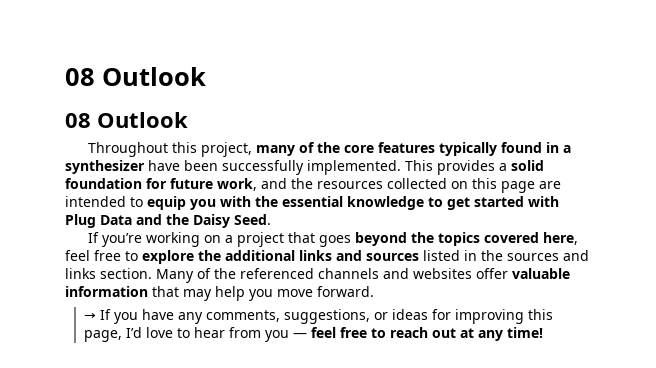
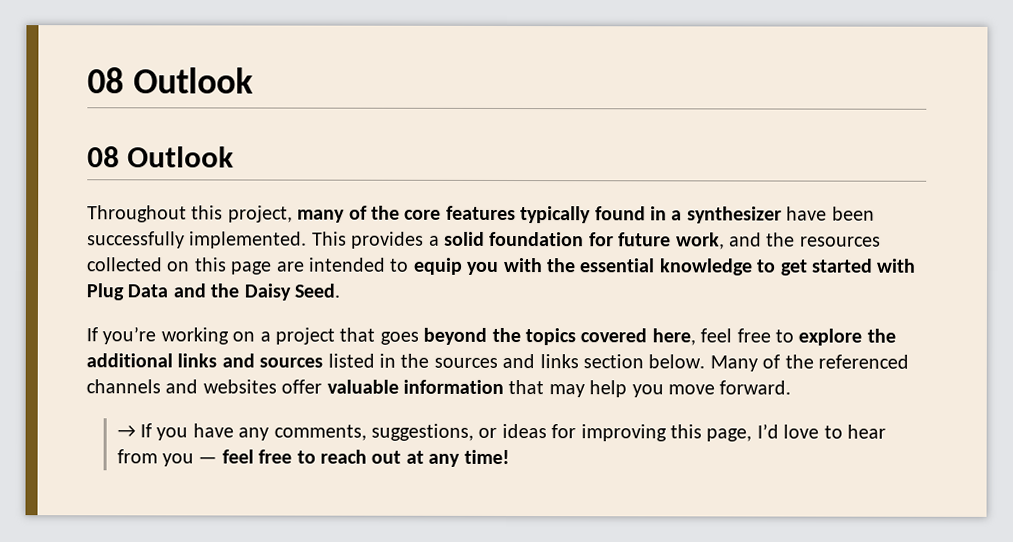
- If you’re working on a project that goes beyond the topics covered here, feel free to explore the additional links and sources listed in the sources and links section.
+ If you’re working on a project that goes beyond the topics covered here, feel free to explore the additional links and sources listed in the sources and links section below.

